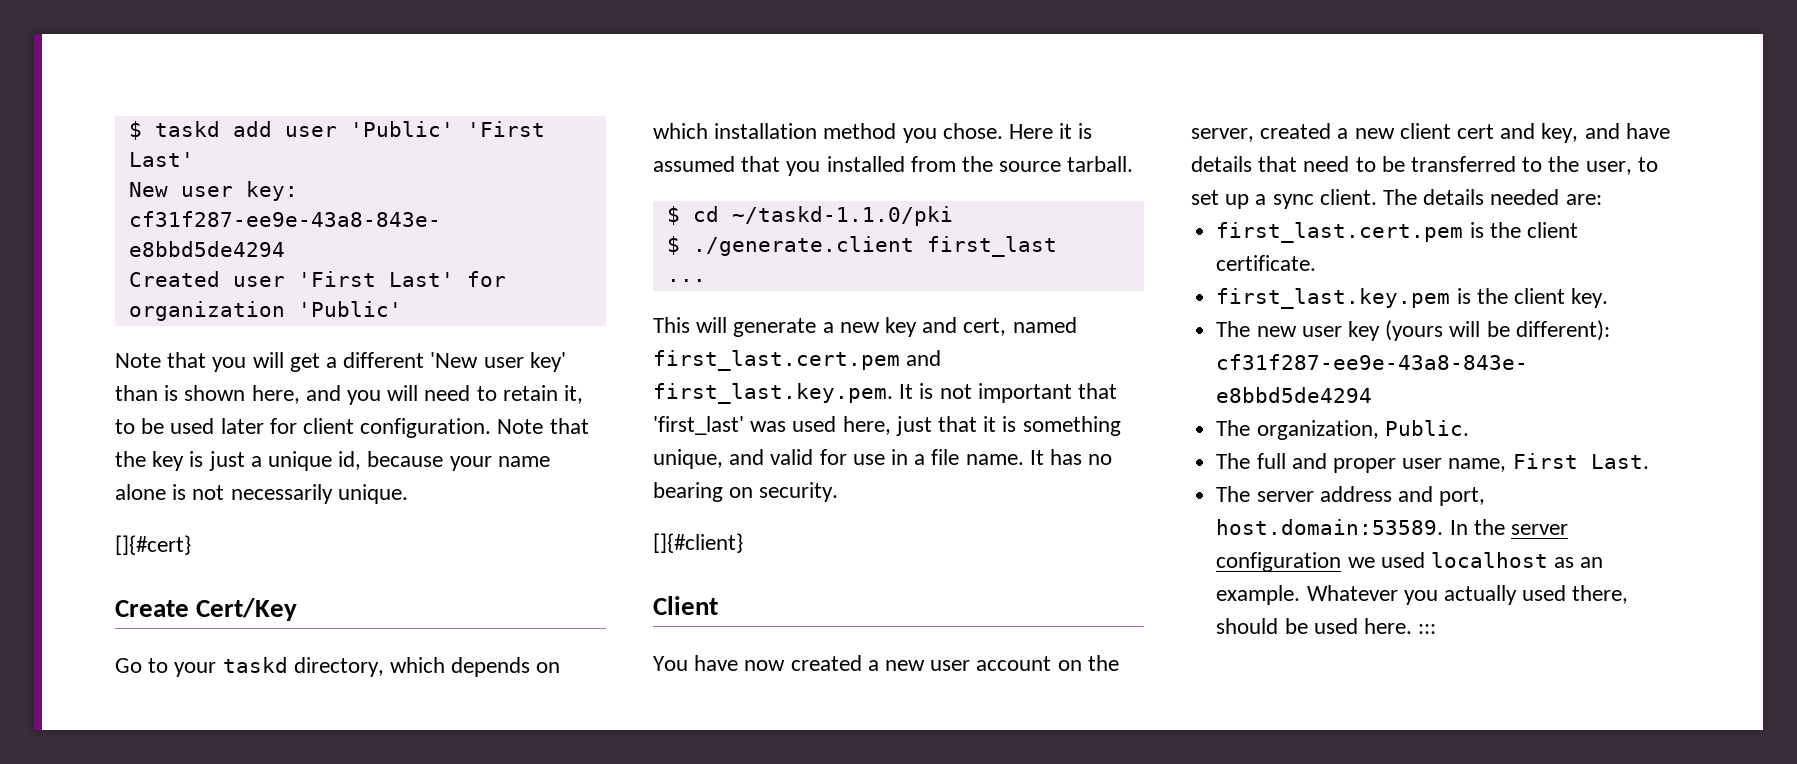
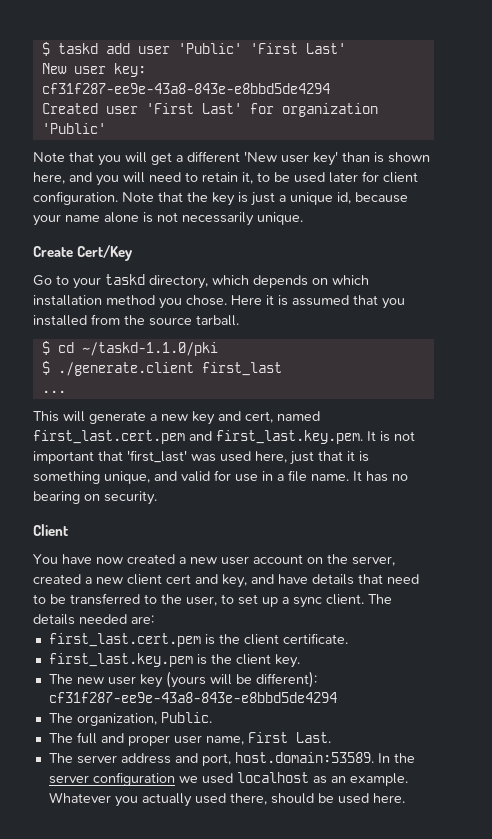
- []{#cert}
- []{#client}
- Whatever you actually used there, should be used here. :::
+ Whatever you actually used there, should be used here.

